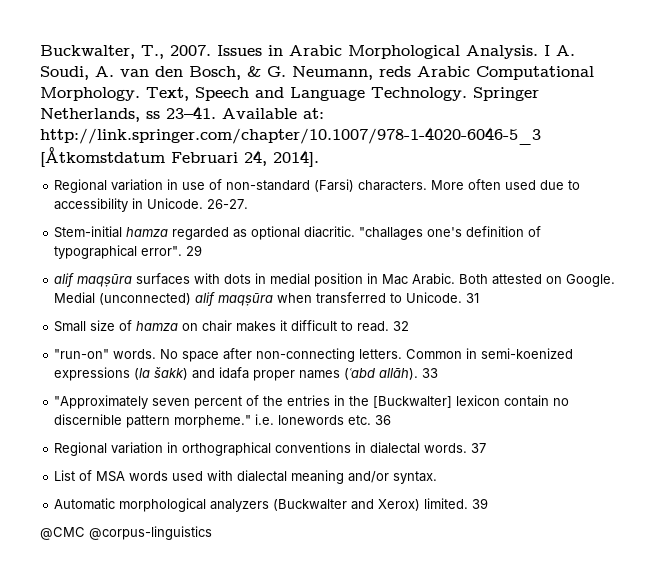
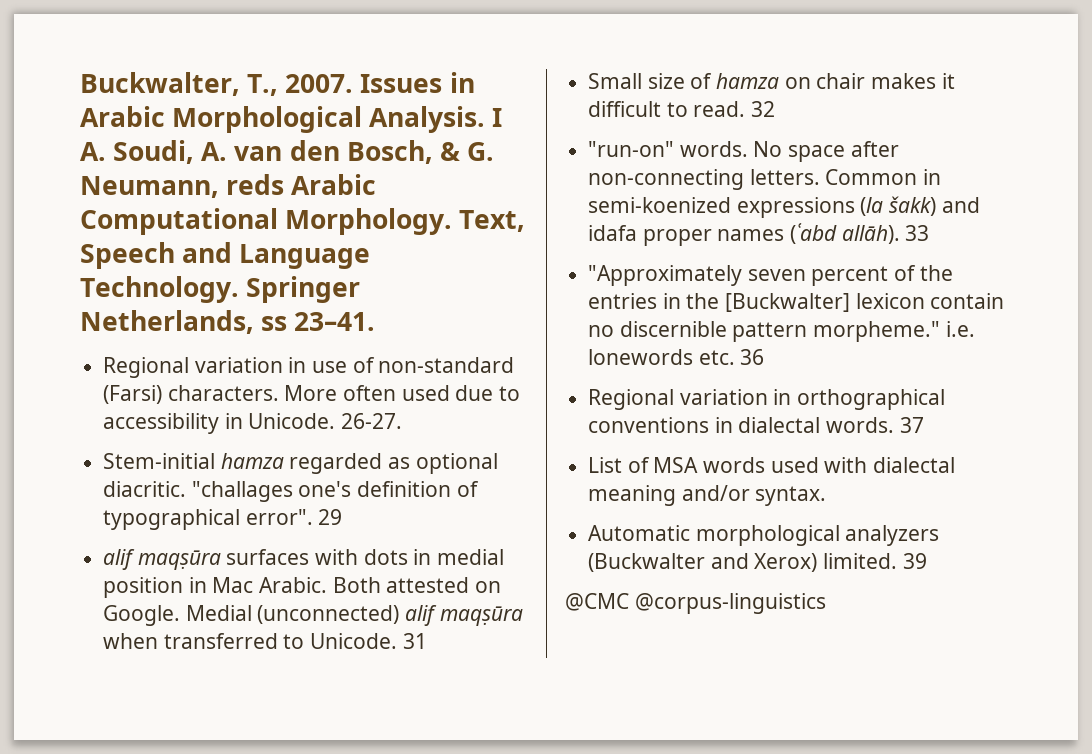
- Available at: http://link.springer.com/chapter/10.1007/978-1-4020-6046-5_3 [Åtkomstdatum Februari 24, 2014].

